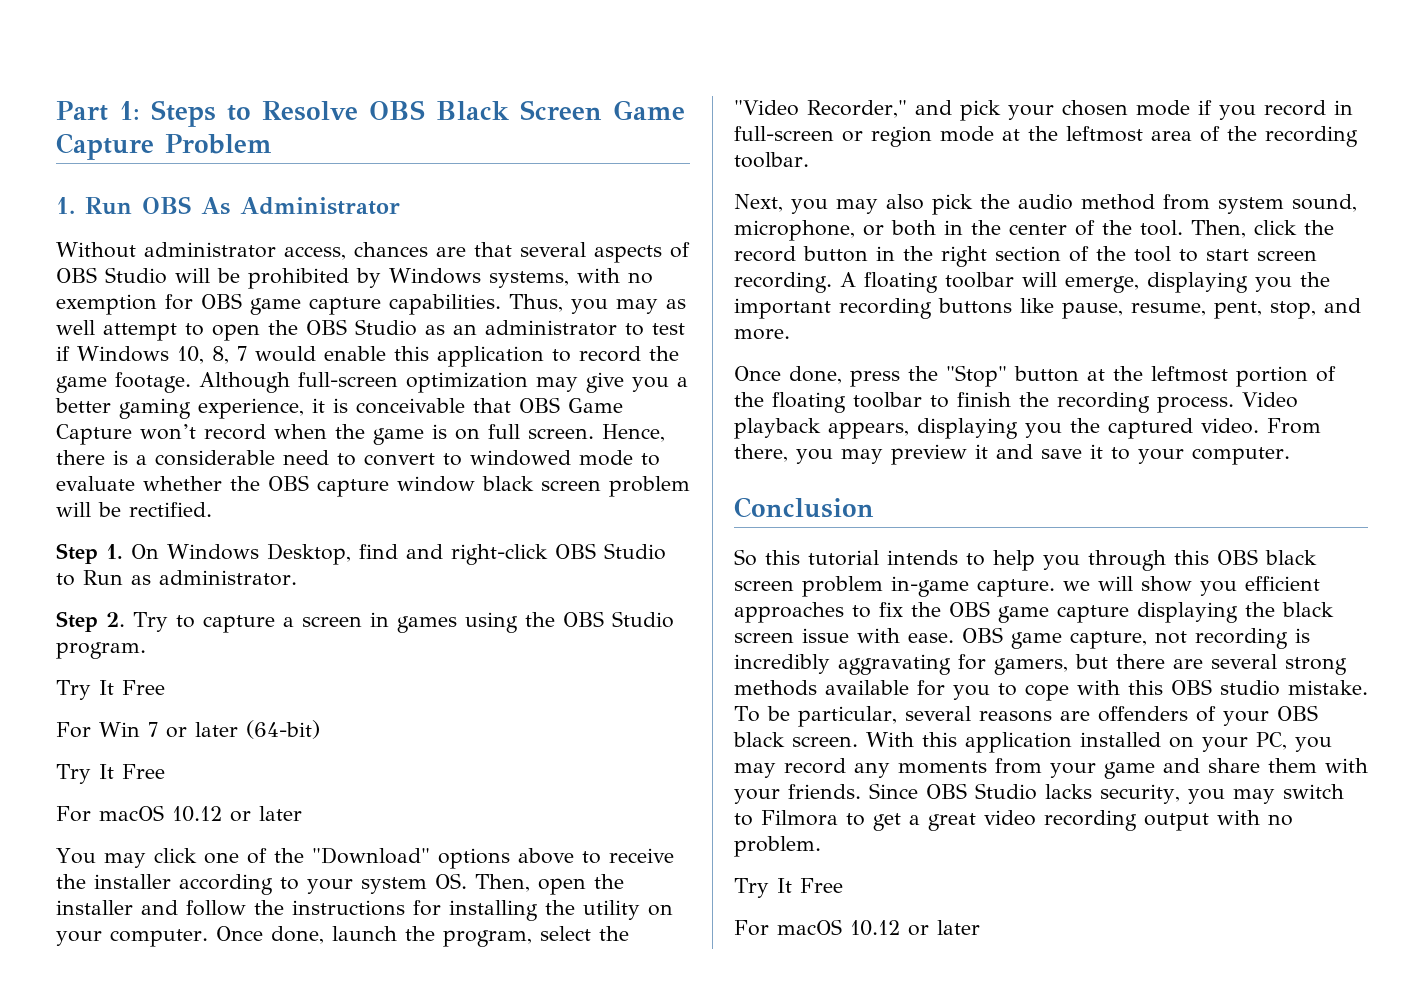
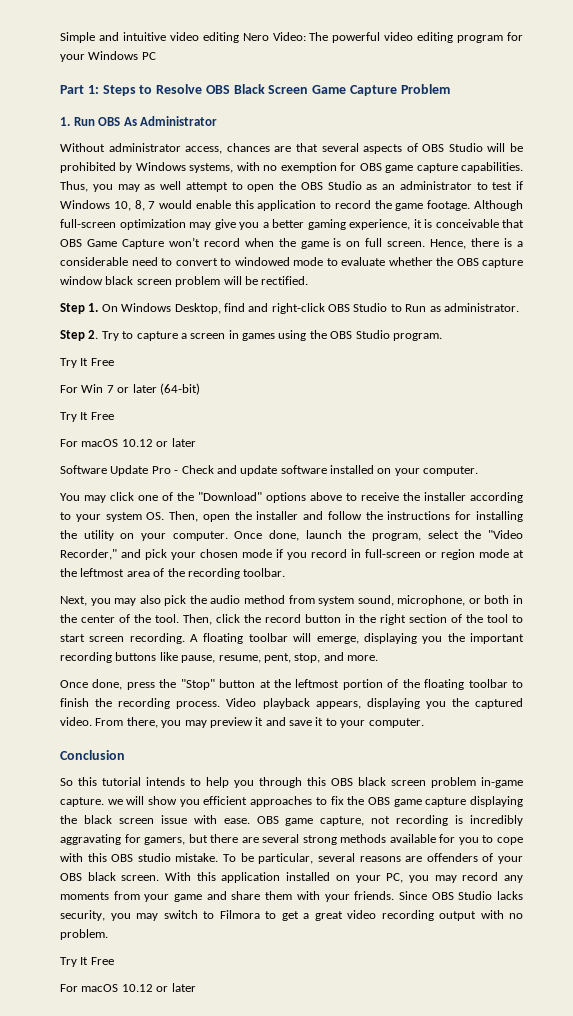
+ Simple and intuitive video editing Nero Video: The powerful video editing program for your Windows PC
+ Software Update Pro - Check and update software installed on your computer.

